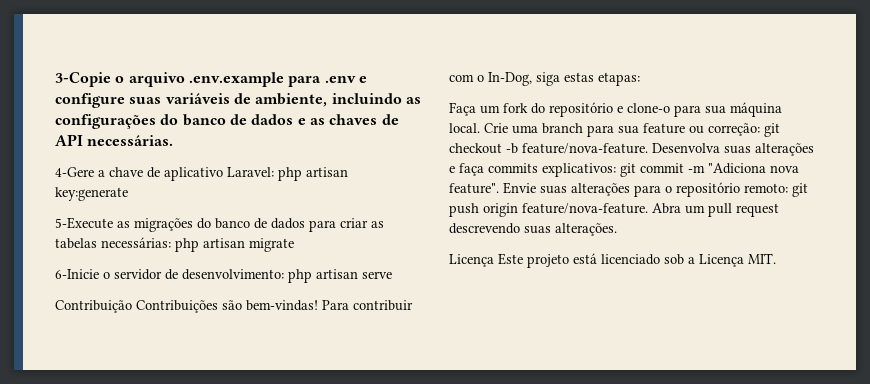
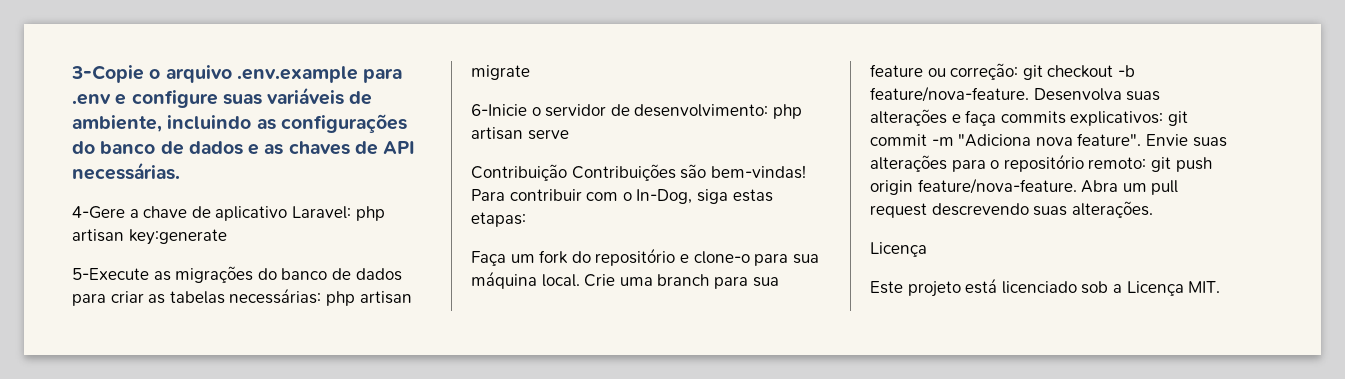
  Abra um pull request descrevendo suas alterações.
- Licença Este projeto está licenciado sob a Licença MIT.
+ Licença
+ Este projeto está licenciado sob a Licença MIT.

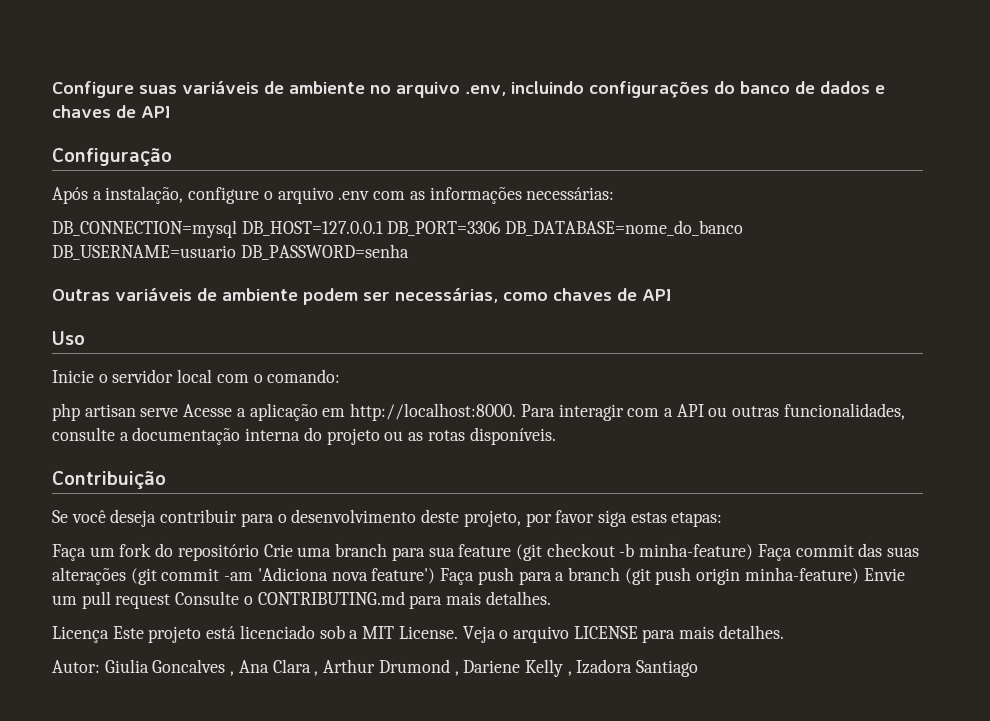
- 3-Copie o arquivo .env.example para .env e configure suas variáveis de ambiente, incluindo as configurações do banco de dados e as chaves de API necessárias.
- 4-Gere a chave de aplicativo Laravel: php artisan key:generate
- 5-Execute as migrações do banco de dados para criar as tabelas necessárias: php artisan migrate
- 6-Inicie o servidor de desenvolvimento: php artisan serve
- Contribuição Contribuições são bem-vindas! Para contribuir com o In-Dog, siga estas etapas:
+ Configure suas variáveis de ambiente no arquivo .env, incluindo configurações do banco de dados e chaves de API
+ Configuração
+ Após a instalação, configure o arquivo .env com as informações necessárias:
+ DB_CONNECTION=mysql DB_HOST=127.0.0.1 DB_PORT=3306 DB_DATABASE=nome_do_banco DB_USERNAME=usuario DB_PASSWORD=senha
+ Outras variáveis de ambiente podem ser necessárias, como chaves de API
+ Uso
+ Inicie o servidor local com o comando:
+ php artisan serve Acesse a aplicação em http://localhost:8000. Para interagir com a API ou outras funcionalidades, consulte a documentação interna do projeto ou as rotas disponíveis.
+ Contribuição
+ Se você deseja contribuir para o desenvolvimento deste projeto, por favor siga estas etapas:
- Faça um fork do repositório e clone-o para sua máquina local. Crie uma branch para sua feature ou correção: git checkout -b feature/nova-feature. Desenvolva suas alterações e faça commits explicativos: git commit -m "Adiciona nova feature". Envie suas alterações para o repositório remoto: git push origin feature/nova-feature. Abra um pull request descrevendo suas alterações.
- Licença
- Este projeto está licenciado sob a Licença MIT.
+ Faça um fork do repositório Crie uma branch para sua feature (git checkout -b minha-feature) Faça commit das suas alterações (git commit -am 'Adiciona nova feature') Faça push para a branch (git push origin minha-feature) Envie um pull request Consulte o CONTRIBUTING.md para mais detalhes.
+ Licença Este projeto está licenciado sob a MIT License. Veja o arquivo LICENSE para mais detalhes.
+ Autor: Giulia Goncalves , Ana Clara , Arthur Drumond , Dariene Kelly , Izadora Santiago

